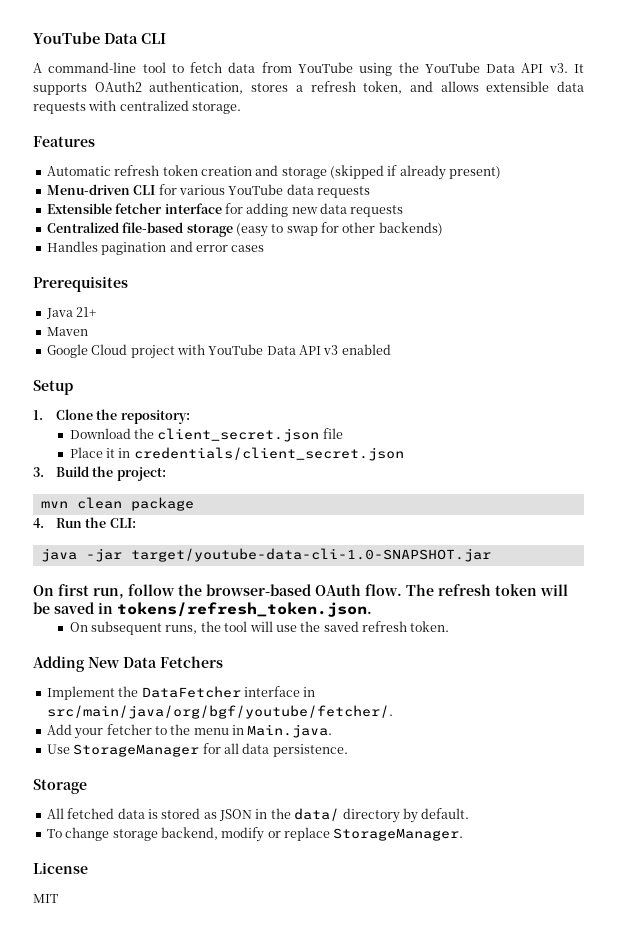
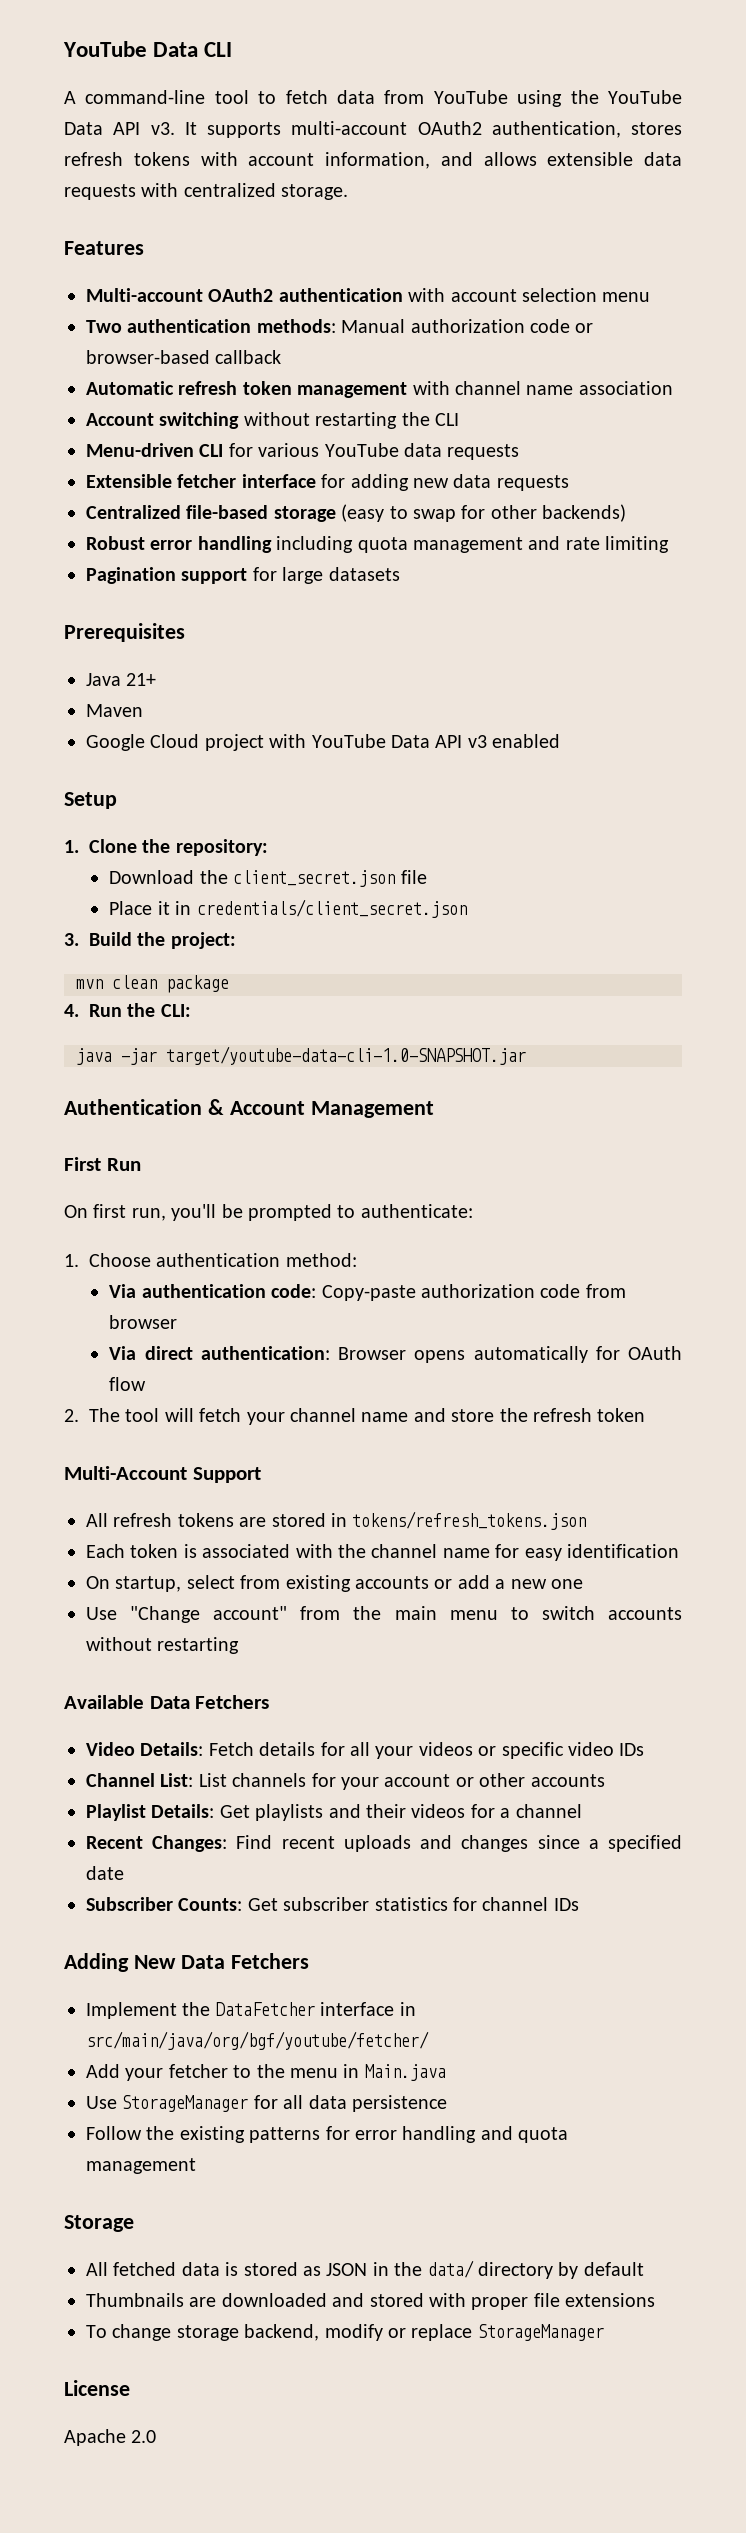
- It supports OAuth2 authentication, stores a refresh token, and allows extensible data requests with centralized storage.
+ It supports multi-account OAuth2 authentication, stores refresh tokens with account information, and allows extensible data requests with centralized storage.
- Automatic refresh token creation and storage (skipped if already present)
+ Multi-account OAuth2 authentication with account selection menu
+ Two authentication methods: Manual authorization code or browser-based callback
+ Automatic refresh token management with channel name association
+ Account switching without restarting the CLI
- Handles pagination and error cases
+ Robust error handling including quota management and rate limiting
+ Pagination support for large datasets
- On first run, follow the browser-based OAuth flow. The refresh token will be saved in tokens/refresh_token.json.
- On subsequent runs, the tool will use the saved refresh token.
+ Authentication & Account Management
+ First Run
+ On first run, you'll be prompted to authenticate:
+ 1. Choose authentication method:
+ Via authentication code: Copy-paste authorization code from browser
+ Via direct authentication: Browser opens automatically for OAuth flow
+ 2. The tool will fetch your channel name and store the refresh token
+ Multi-Account Support
+ All refresh tokens are stored in tokens/refresh_tokens.json
+ Each token is associated with the channel name for easy identification
+ On startup, select from existing accounts or add a new one
+ Use "Change account" from the main menu to switch accounts without restarting
+ Available Data Fetchers
+ Video Details: Fetch details for all your videos or specific video IDs
+ Channel List: List channels for your account or other accounts
+ Playlist Details: Get playlists and their videos for a channel
+ Recent Changes: Find recent uploads and changes since a specified date
+ Subscriber Counts: Get subscriber statistics for channel IDs
- Implement the DataFetcher interface in src/main/java/org/bgf/youtube/fetcher/.
+ Implement the DataFetcher interface in src/main/java/org/bgf/youtube/fetcher/
- Add your fetcher to the menu in Main.java.
+ Add your fetcher to the menu in Main.java
- Use StorageManager for all data persistence.
+ Use StorageManager for all data persistence
+ Follow the existing patterns for error handling and quota management
- All fetched data is stored as JSON in the data/ directory by default.
+ All fetched data is stored as JSON in the data/ directory by default
+ Thumbnails are downloaded and stored with proper file extensions
- To change storage backend, modify or replace StorageManager.
+ To change storage backend, modify or replace StorageManager
- MIT
+ Apache 2.0

